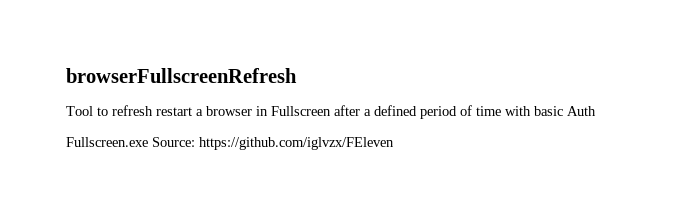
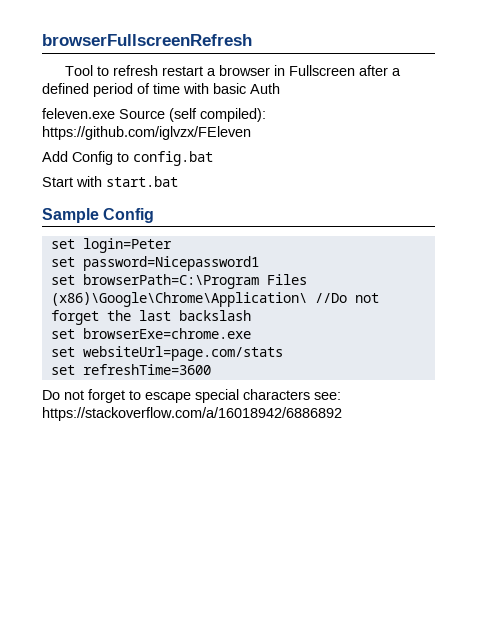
- Fullscreen.exe Source: https://github.com/iglvzx/FEleven
+ feleven.exe Source (self compiled): https://github.com/iglvzx/FEleven
+ Add Config to config.bat
+ Start with start.bat
+ Sample Config
+ set login=Peter
+ set password=Nicepassword1
+ set browserPath=C:\Program Files (x86)\Google\Chrome\Application\ //Do not forget the last backslash
+ set browserExe=chrome.exe
+ set websiteUrl=page.com/stats
+ set refreshTime=3600
+ Do not forget to escape special characters see: https://stackoverflow.com/a/16018942/6886892

